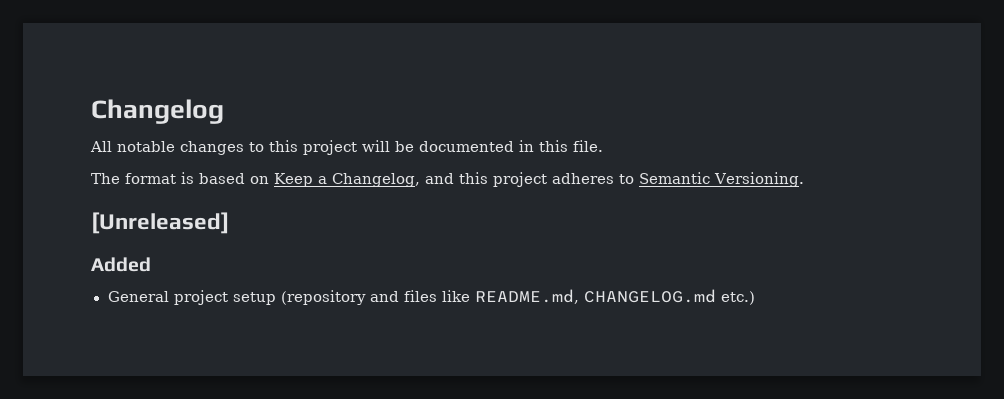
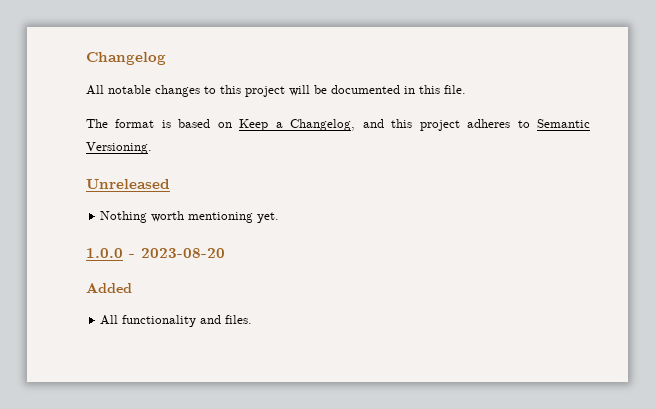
- [Unreleased]
+ Unreleased
+ Nothing worth mentioning yet.
+ 1.0.0 - 2023-08-20
  Added
- General project setup (repository and files like README.md, CHANGELOG.md etc.)
+ All functionality and files.

